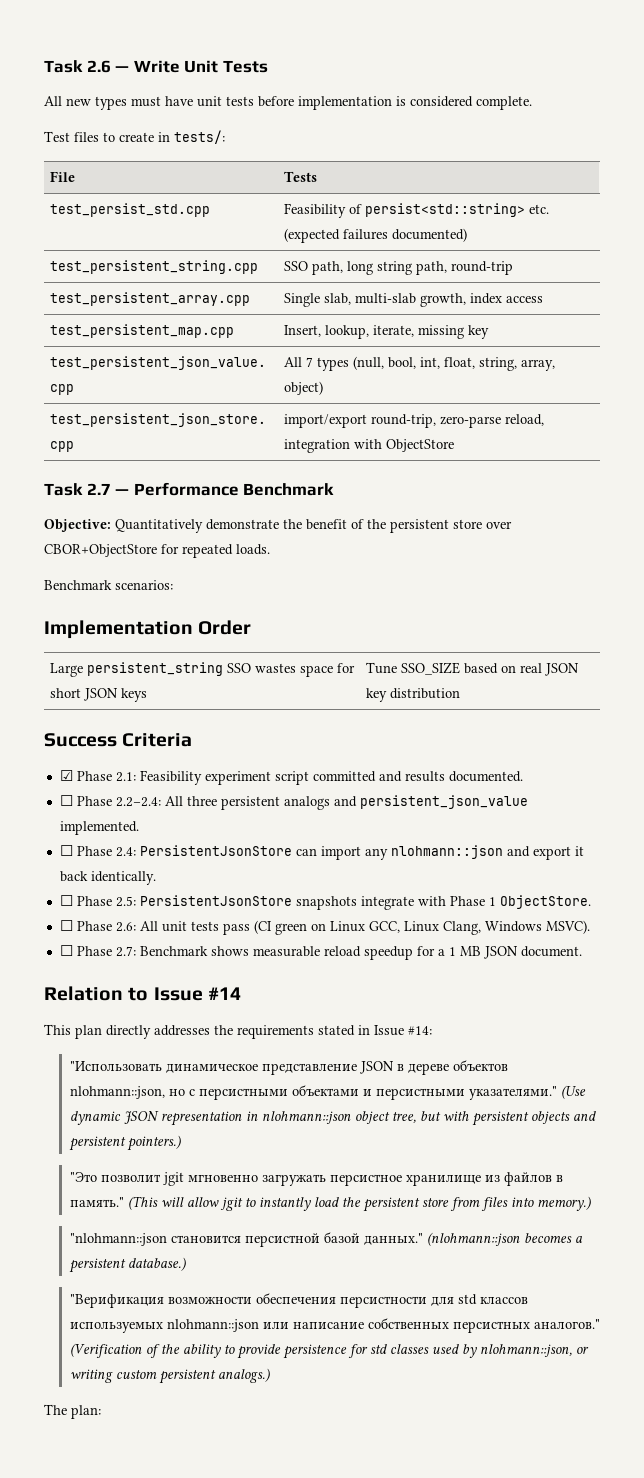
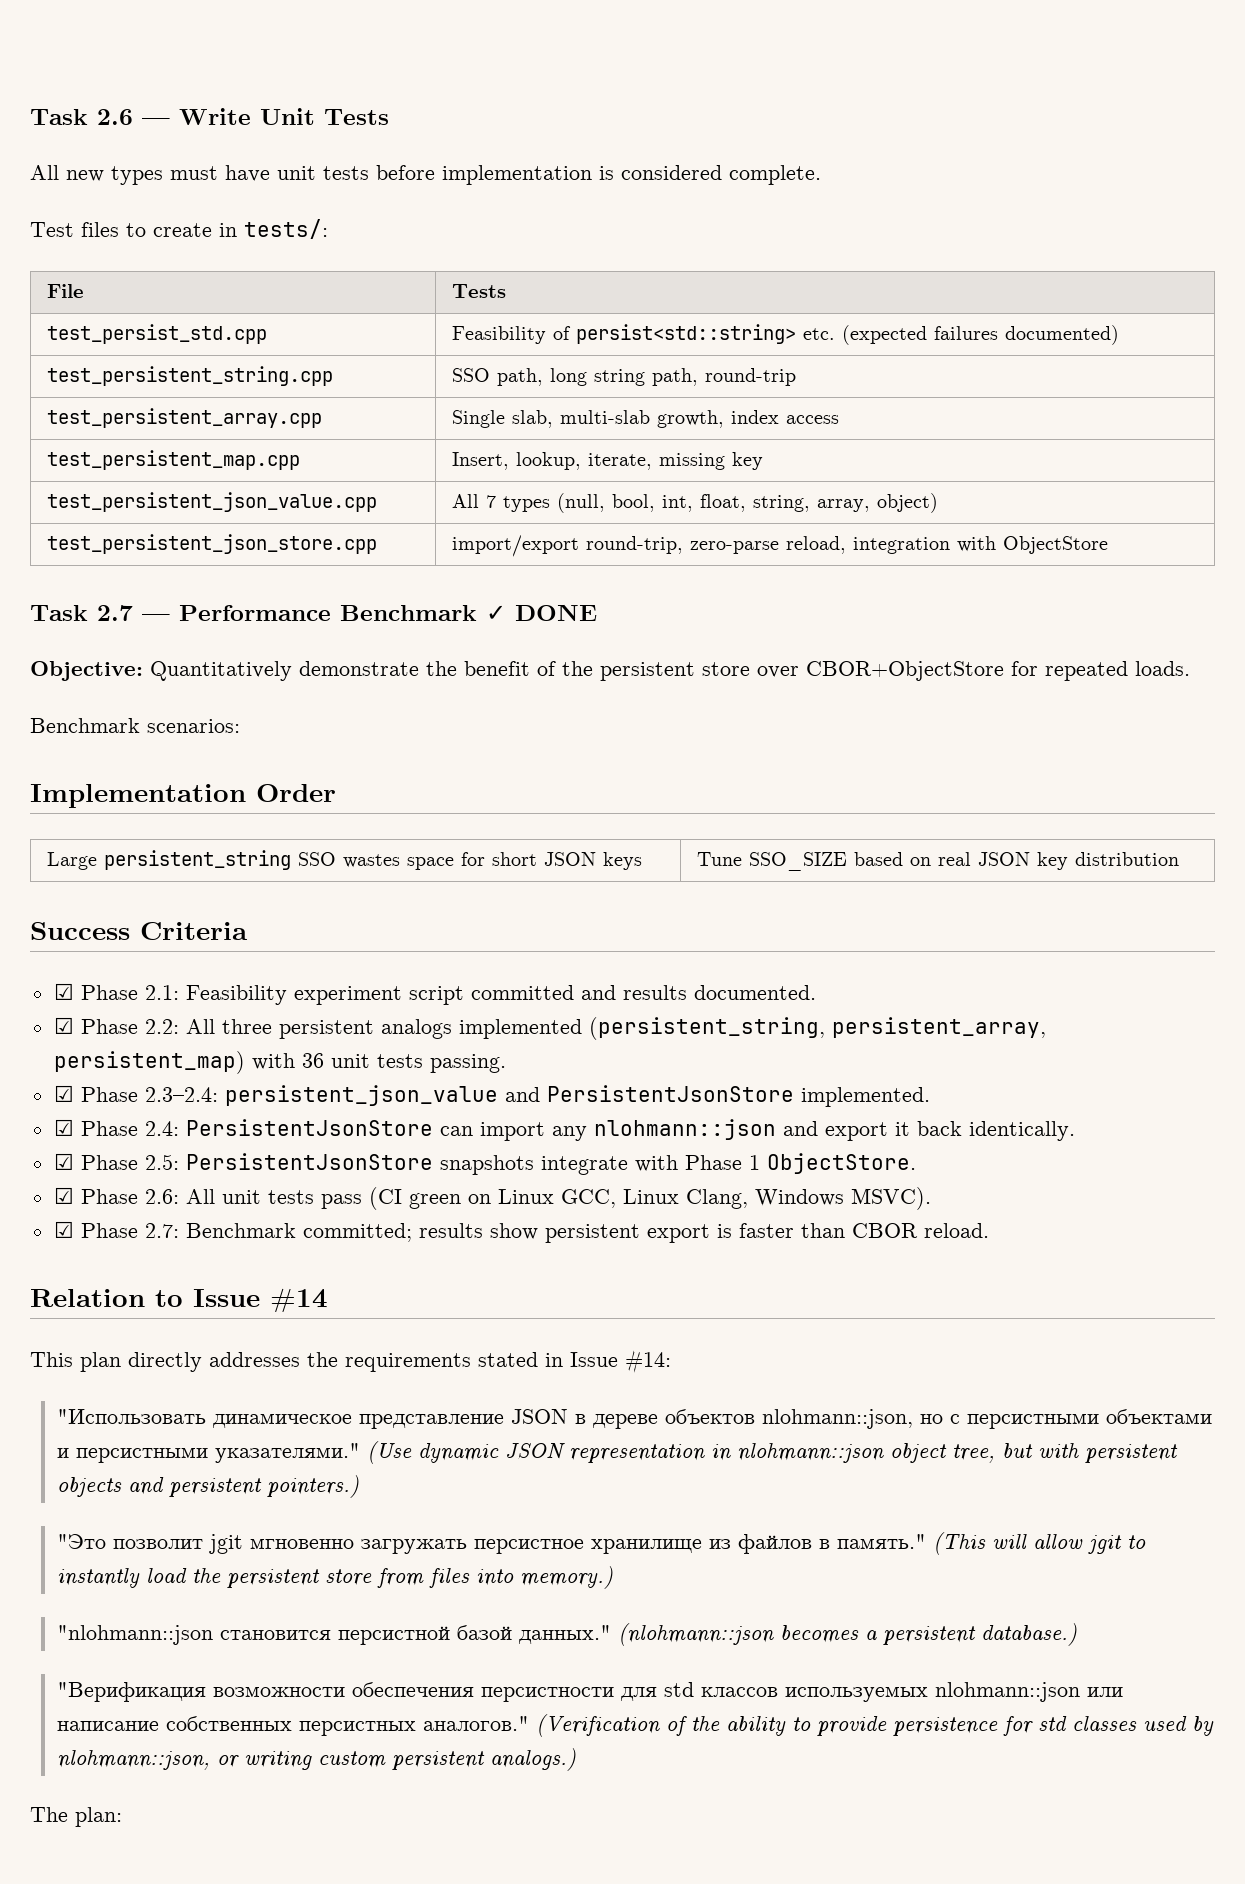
- Task 2.7 — Performance Benchmark
+ Task 2.7 — Performance Benchmark ✓ DONE
- ☐ Phase 2.2–2.4: All three persistent analogs and persistent_json_value implemented.
+ ☑ Phase 2.2: All three persistent analogs implemented (persistent_string, persistent_array, persistent_map) with 36 unit tests passing.
+ ☑ Phase 2.3–2.4: persistent_json_value and PersistentJsonStore implemented.
- ☐ Phase 2.4: PersistentJsonStore can import any nlohmann::json and export it back identically.
+ ☑ Phase 2.4: PersistentJsonStore can import any nlohmann::json and export it back identically.
- ☐ Phase 2.5: PersistentJsonStore snapshots integrate with Phase 1 ObjectStore.
+ ☑ Phase 2.5: PersistentJsonStore snapshots integrate with Phase 1 ObjectStore.
- ☐ Phase 2.6: All unit tests pass (CI green on Linux GCC, Linux Clang, Windows MSVC).
+ ☑ Phase 2.6: All unit tests pass (CI green on Linux GCC, Linux Clang, Windows MSVC).
- ☐ Phase 2.7: Benchmark shows measurable reload speedup for a 1 MB JSON document.
+ ☑ Phase 2.7: Benchmark committed; results show persistent export is faster than CBOR reload.

